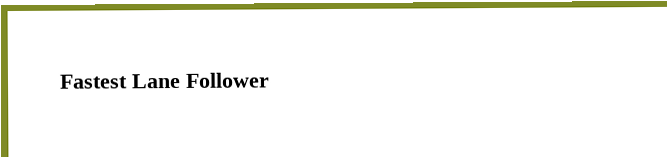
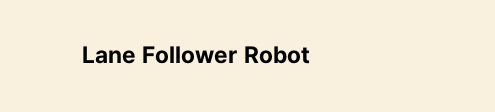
- Fastest Lane Follower
+ Lane Follower Robot

